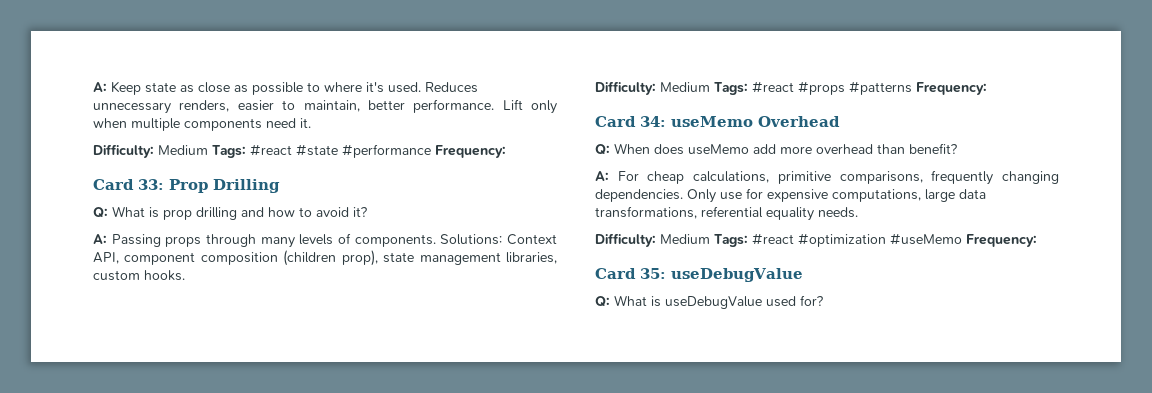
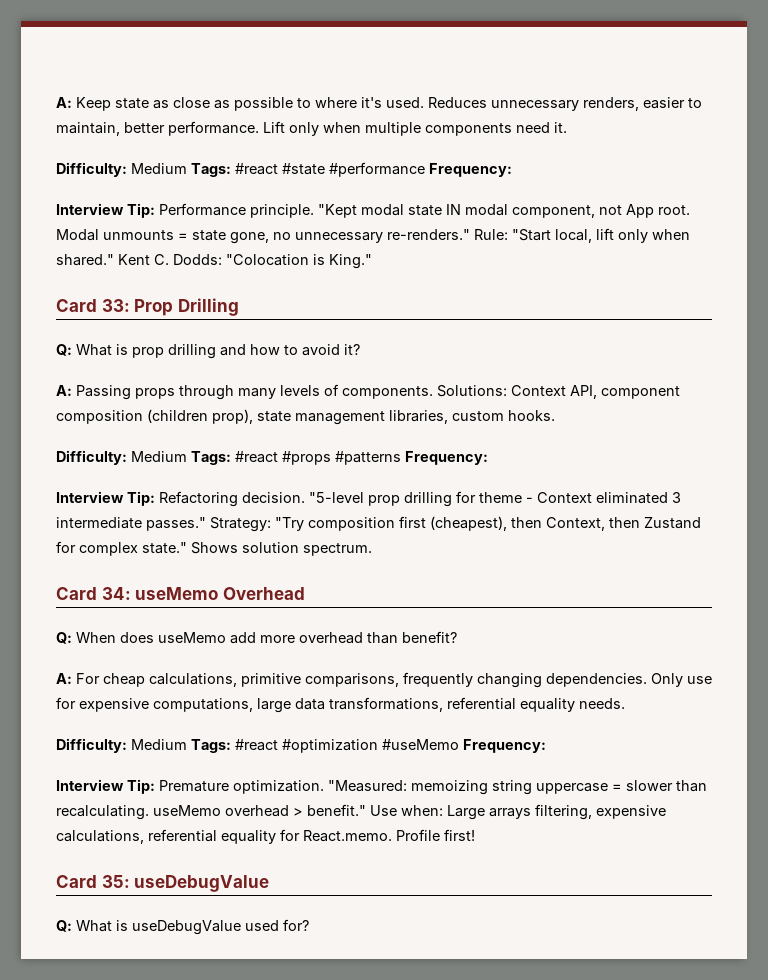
+ Interview Tip: Performance principle. "Kept modal state IN modal component, not App root. Modal unmounts = state gone, no unnecessary re-renders." Rule: "Start local, lift only when shared." Kent C. Dodds: "Colocation is King."
+ Interview Tip: Refactoring decision. "5-level prop drilling for theme - Context eliminated 3 intermediate passes." Strategy: "Try composition first (cheapest), then Context, then Zustand for complex state." Shows solution spectrum.
+ Interview Tip: Premature optimization. "Measured: memoizing string uppercase = slower than recalculating. useMemo overhead > benefit." Use when: Large arrays filtering, expensive calculations, referential equality for React.memo. Profile first!

